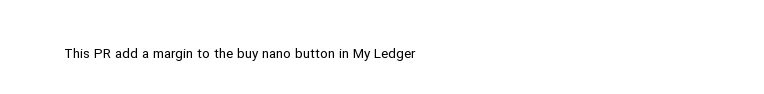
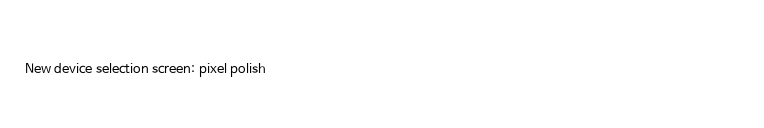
- This PR add a margin to the buy nano button in My Ledger
+ New device selection screen: pixel polish

